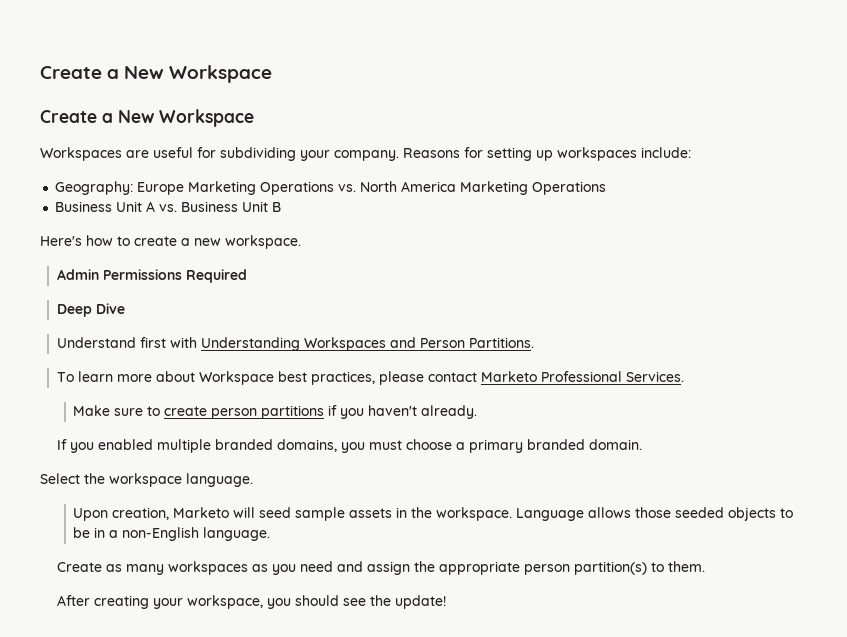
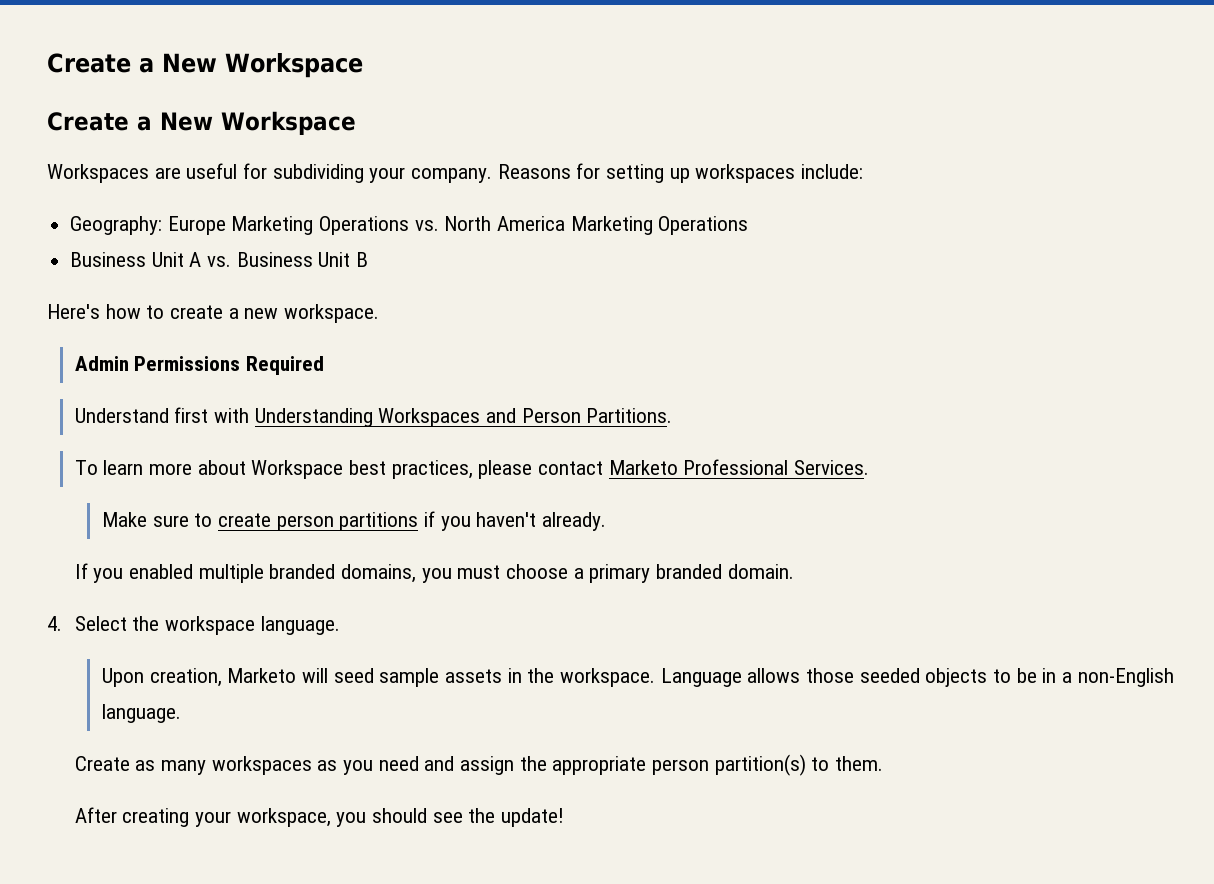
- Deep Dive
- Select the workspace language.
+ 4. Select the workspace language.

